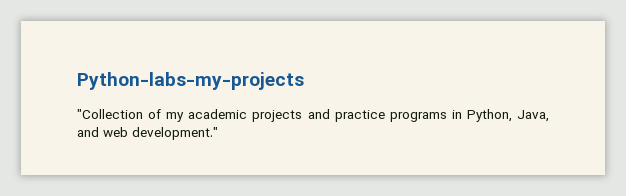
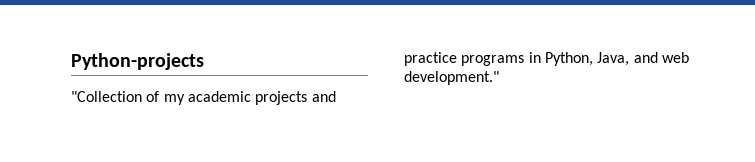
- Python-labs-my-projects
+ Python-projects

